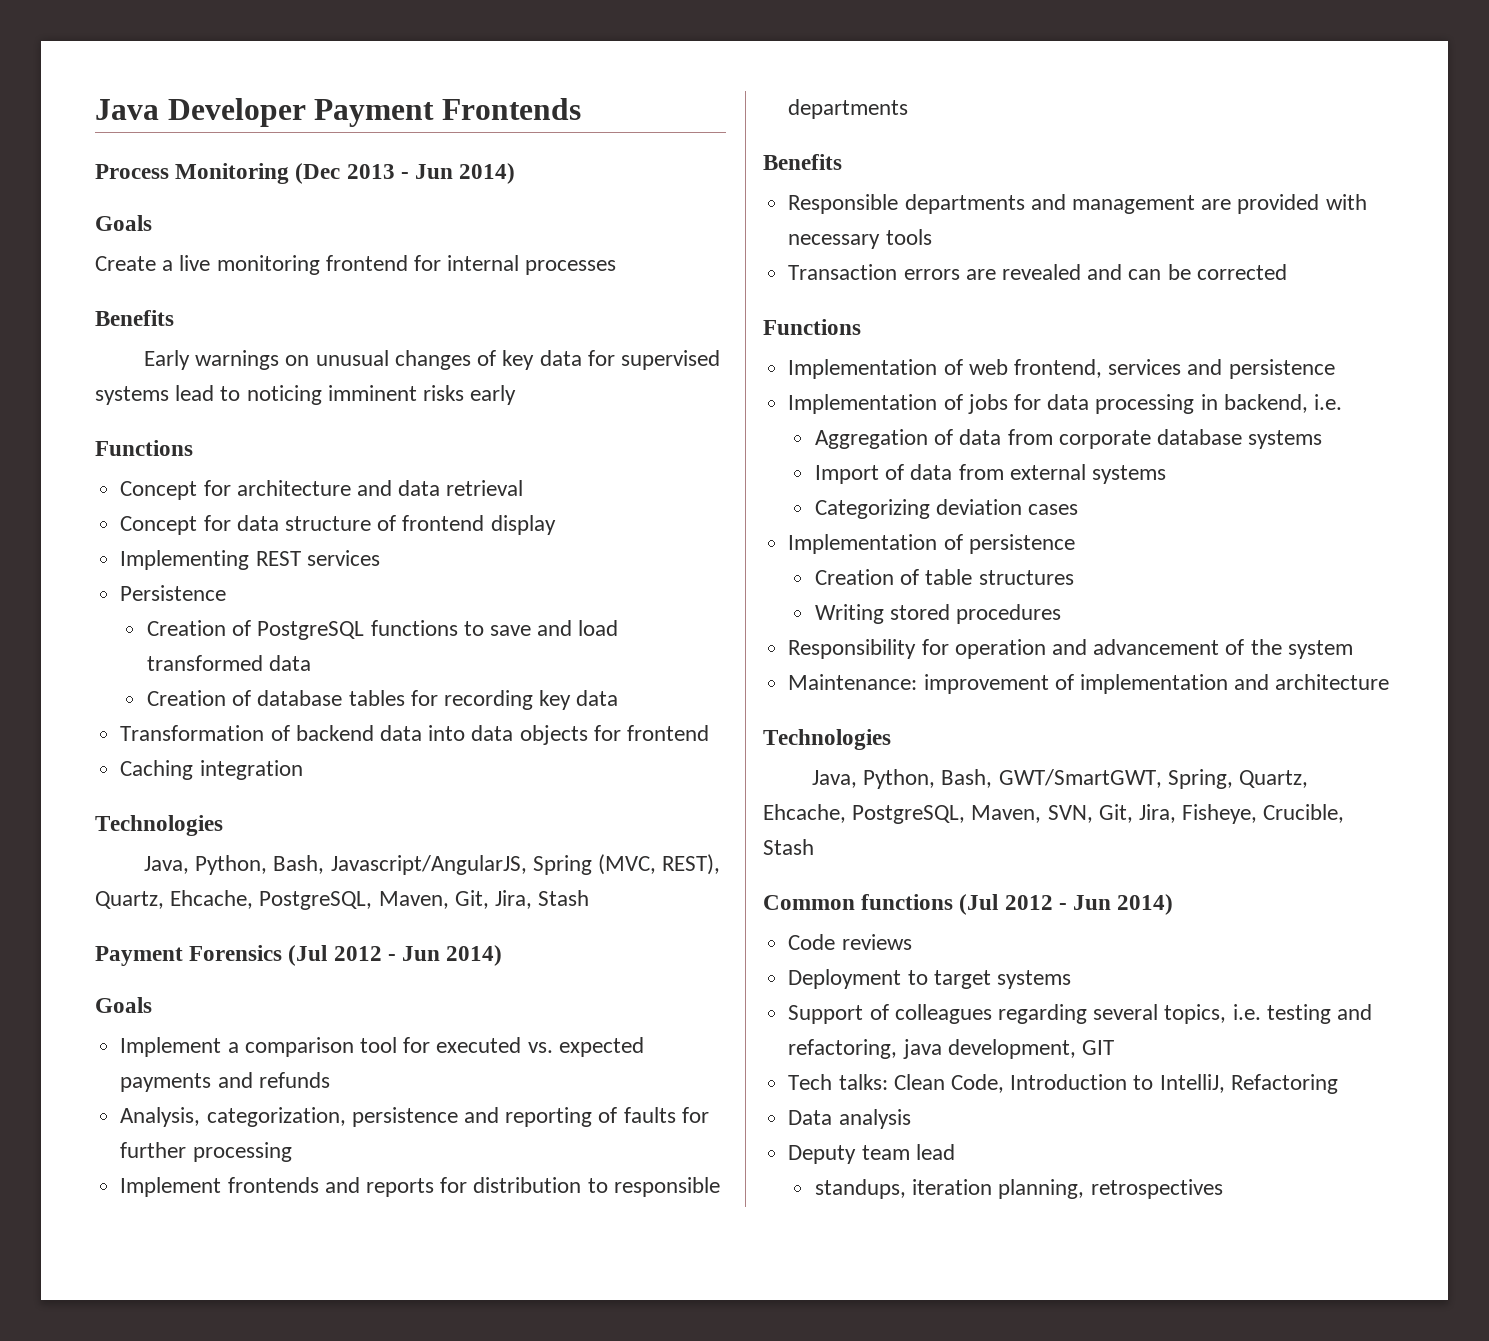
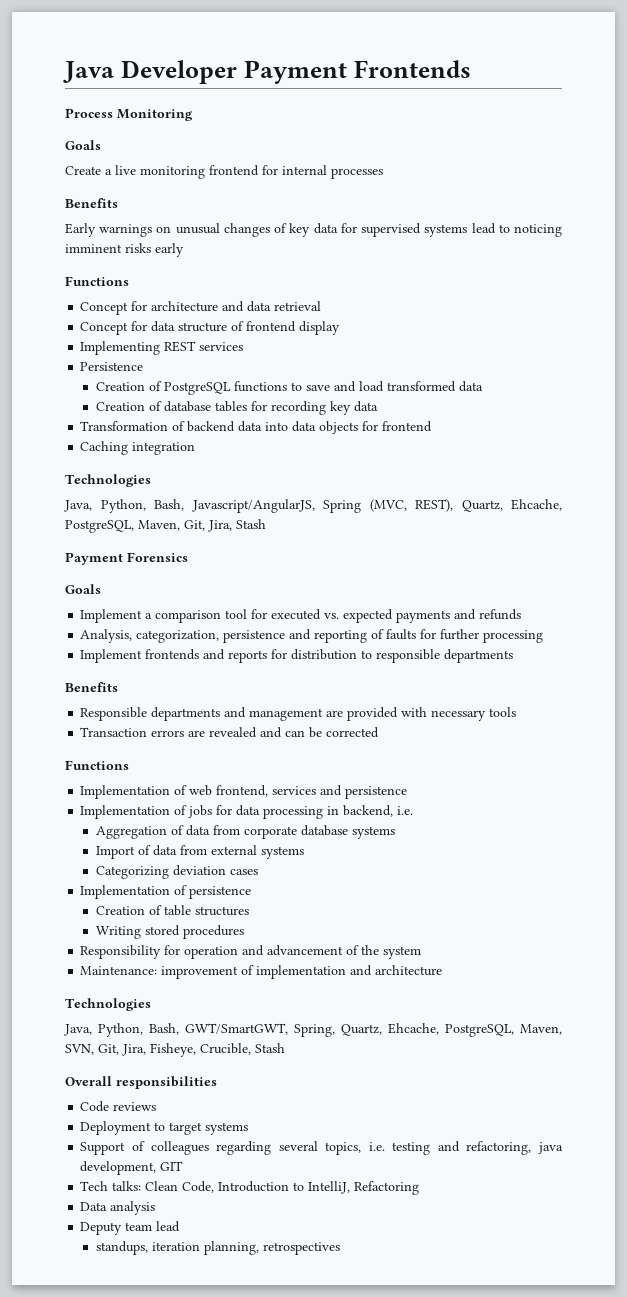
- Process Monitoring (Dec 2013 - Jun 2014)
+ Process Monitoring
- Payment Forensics (Jul 2012 - Jun 2014)
+ Payment Forensics
- Common functions (Jul 2012 - Jun 2014)
+ Overall responsibilities

